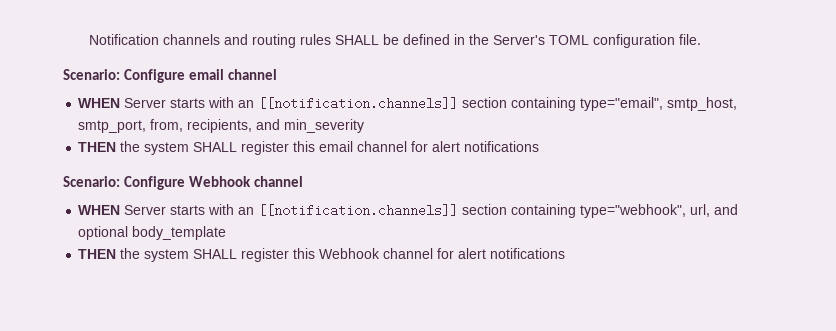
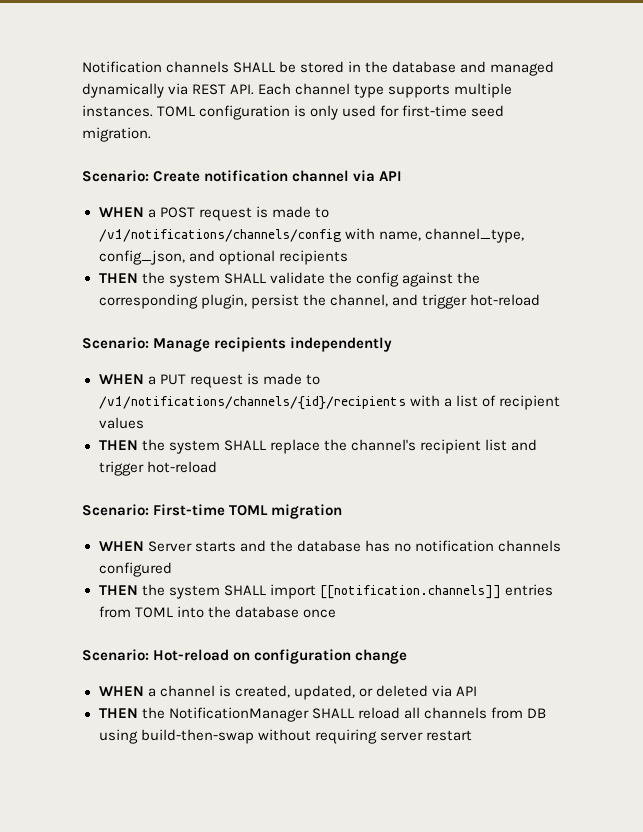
- Notification channels and routing rules SHALL be defined in the Server's TOML configuration file.
- Scenario: Configure email channel
- WHEN Server starts with an [[notification.channels]] section containing type="email", smtp_host, smtp_port, from, recipients, and min_severity
- THEN the system SHALL register this email channel for alert notifications
- Scenario: Configure Webhook channel
- WHEN Server starts with an [[notification.channels]] section containing type="webhook", url, and optional body_template
- THEN the system SHALL register this Webhook channel for alert notifications
+ Notification channels SHALL be stored in the database and managed dynamically via REST API. Each channel type supports multiple instances. TOML configuration is only used for first-time seed migration.
+ Scenario: Create notification channel via API
+ WHEN a POST request is made to /v1/notifications/channels/config with name, channel_type, config_json, and optional recipients
+ THEN the system SHALL validate the config against the corresponding plugin, persist the channel, and trigger hot-reload
+ Scenario: Manage recipients independently
+ WHEN a PUT request is made to /v1/notifications/channels/{id}/recipients with a list of recipient values
+ THEN the system SHALL replace the channel's recipient list and trigger hot-reload
+ Scenario: First-time TOML migration
+ WHEN Server starts and the database has no notification channels configured
+ THEN the system SHALL import [[notification.channels]] entries from TOML into the database once
+ Scenario: Hot-reload on configuration change
+ WHEN a channel is created, updated, or deleted via API
+ THEN the NotificationManager SHALL reload all channels from DB using build-then-swap without requiring server restart

